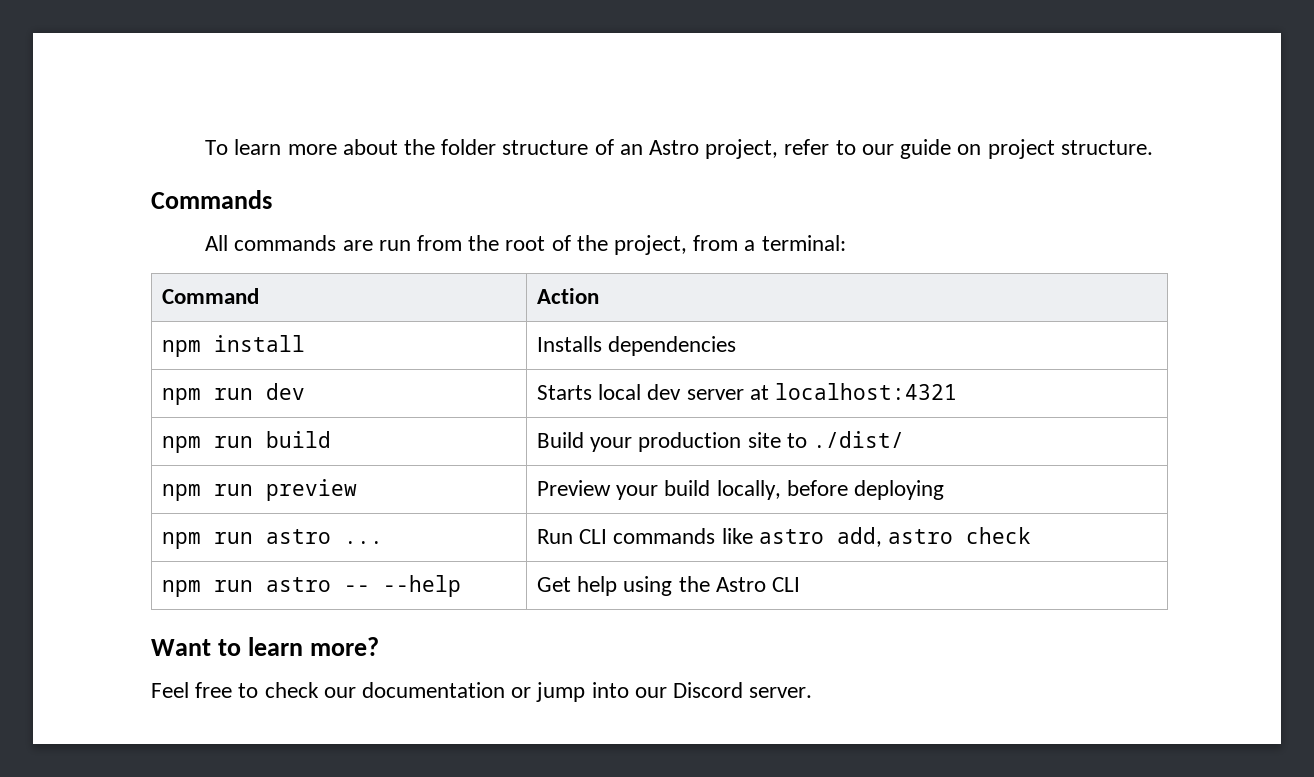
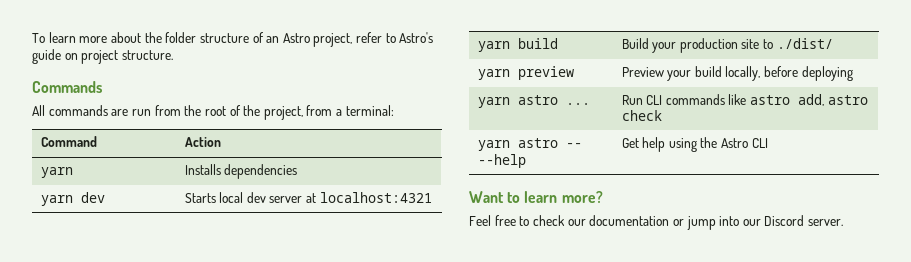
- To learn more about the folder structure of an Astro project, refer to our guide on project structure.
+ To learn more about the folder structure of an Astro project, refer to Astro's guide on project structure.
- npm install | Installs dependencies
+ yarn | Installs dependencies
- npm run dev | Starts local dev server at localhost:4321
+ yarn dev | Starts local dev server at localhost:4321
- npm run build | Build your production site to ./dist/
+ yarn build | Build your production site to ./dist/
- npm run preview | Preview your build locally, before deploying
+ yarn preview | Preview your build locally, before deploying
- npm run astro ... | Run CLI commands like astro add, astro check
+ yarn astro ... | Run CLI commands like astro add, astro check
- npm run astro -- --help | Get help using the Astro CLI
+ yarn astro -- --help | Get help using the Astro CLI

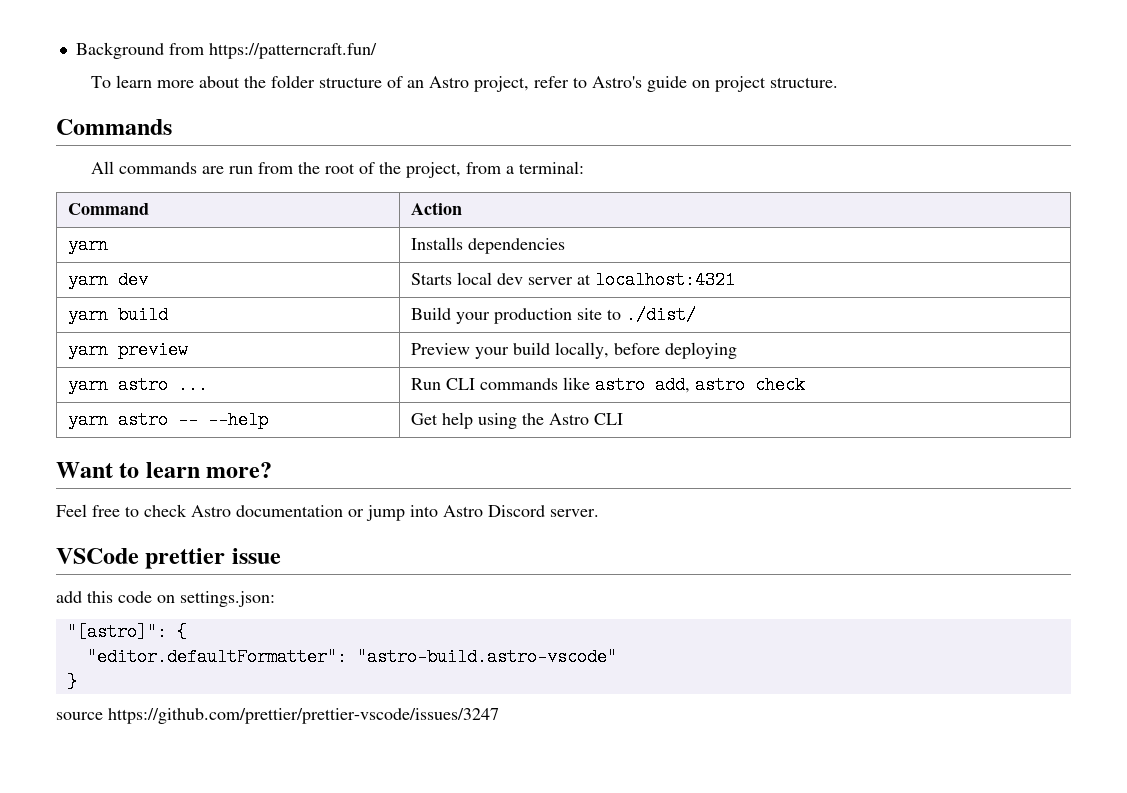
+ Background from https://patterncraft.fun/
- Feel free to check our documentation or jump into our Discord server.
+ Feel free to check Astro documentation or jump into Astro Discord server.
+ VSCode prettier issue
+ add this code on settings.json:
+ "[astro]": {
+ "editor.defaultFormatter": "astro-build.astro-vscode"
+ }
+ source https://github.com/prettier/prettier-vscode/issues/3247

